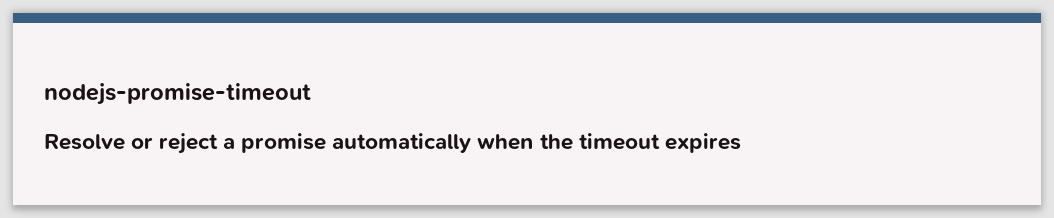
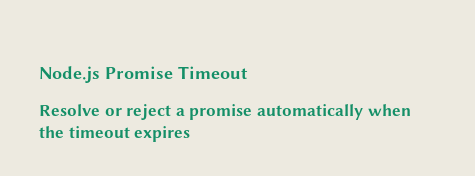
- nodejs-promise-timeout
+ Node.js Promise Timeout

